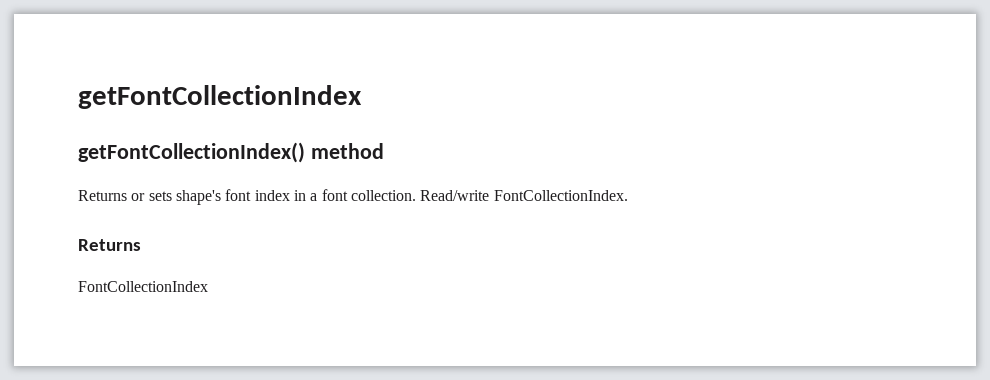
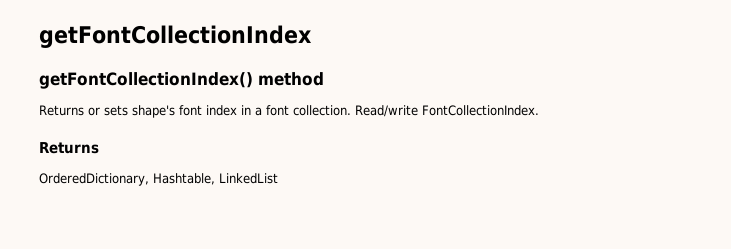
- FontCollectionIndex
+ OrderedDictionary, Hashtable, LinkedList

